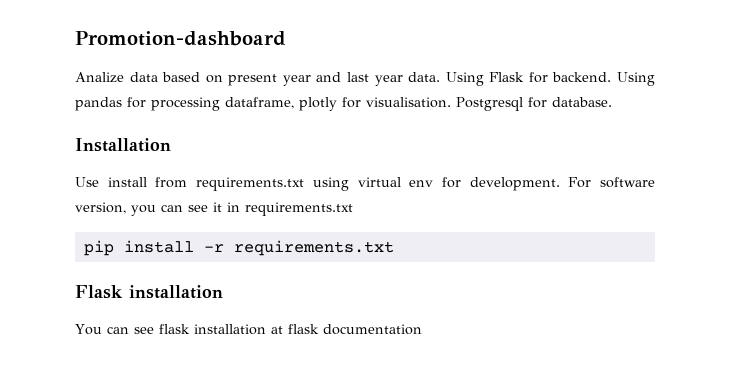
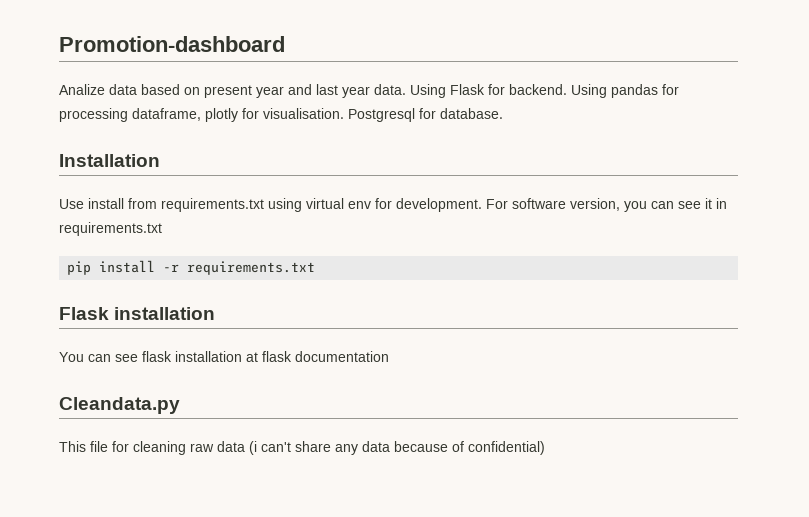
+ Cleandata.py
+ This file for cleaning raw data (i can't share any data because of confidential)

